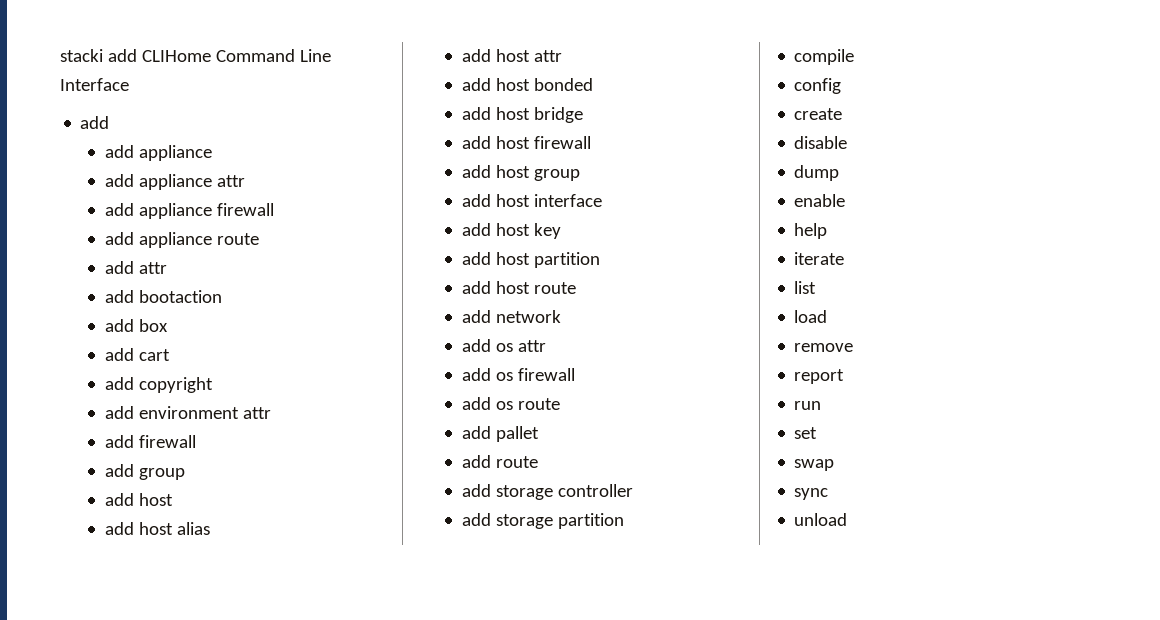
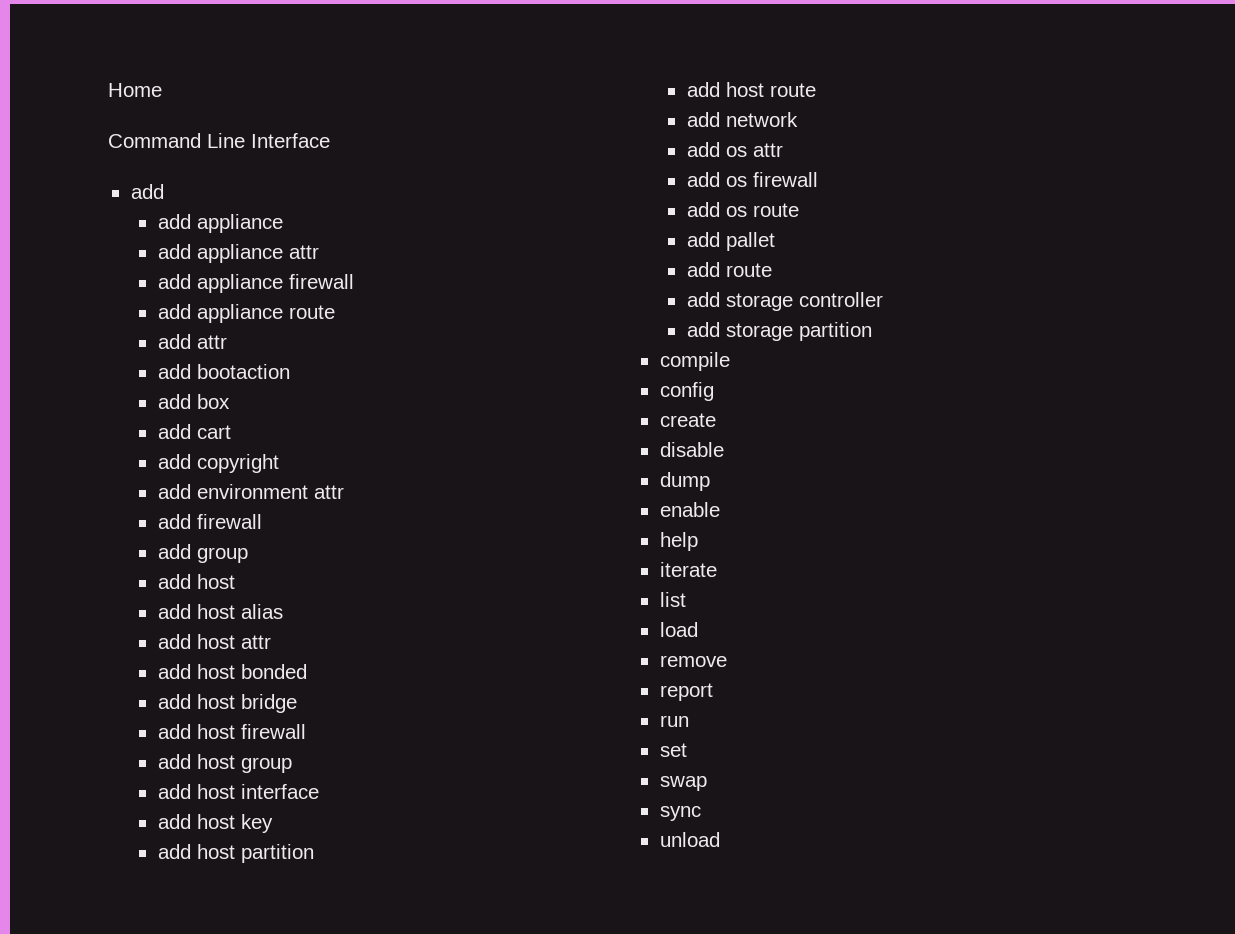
- stacki add CLIHome Command Line Interface
+ Home
+ Command Line Interface

